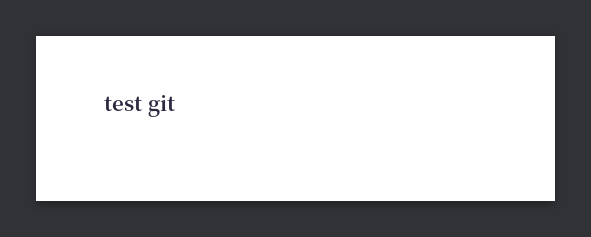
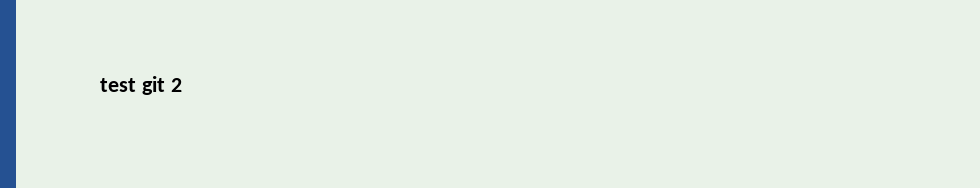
- test git
+ test git 2

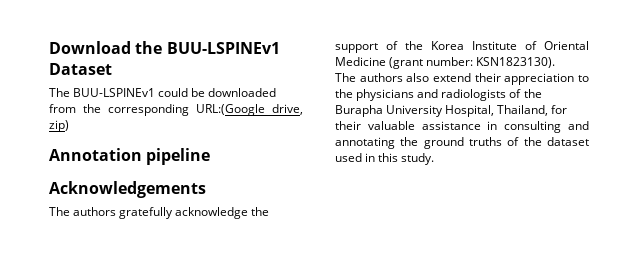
- test git 2
+ Download the BUU-LSPINEv1 Dataset
+ The BUU-LSPINEv1 could be downloaded from the corresponding URL:(Google drive, zip)
+ Annotation pipeline
+ Acknowledgements
+ The authors gratefully acknowledge the support of the Korea Institute of Oriental Medicine (grant number: KSN1823130).
+ The authors also extend their appreciation to the physicians and radiologists of the Burapha University Hospital, Thailand, for their valuable assistance in consulting and annotating the ground truths of the dataset used in this study.

